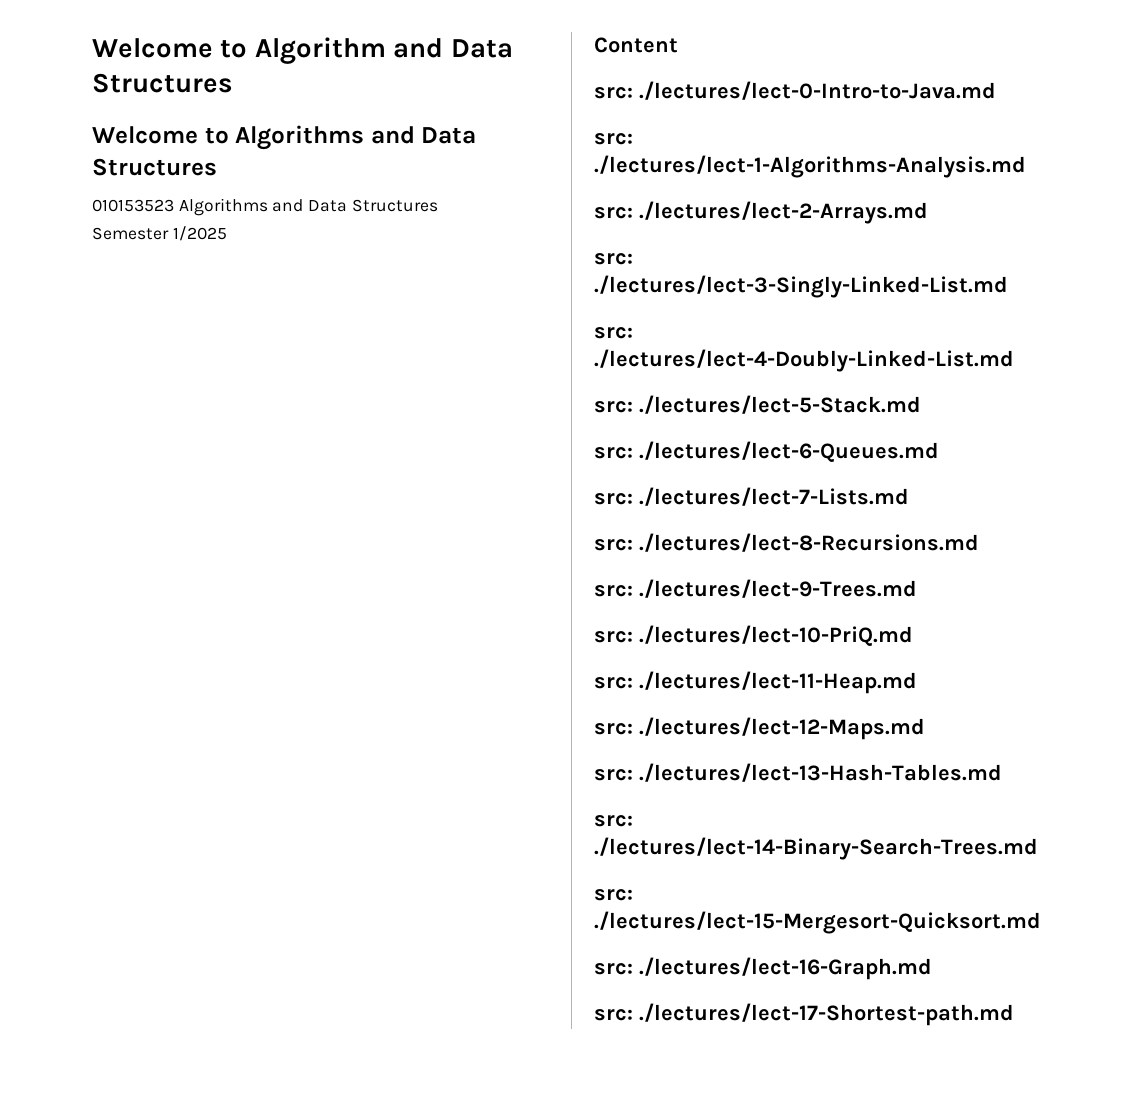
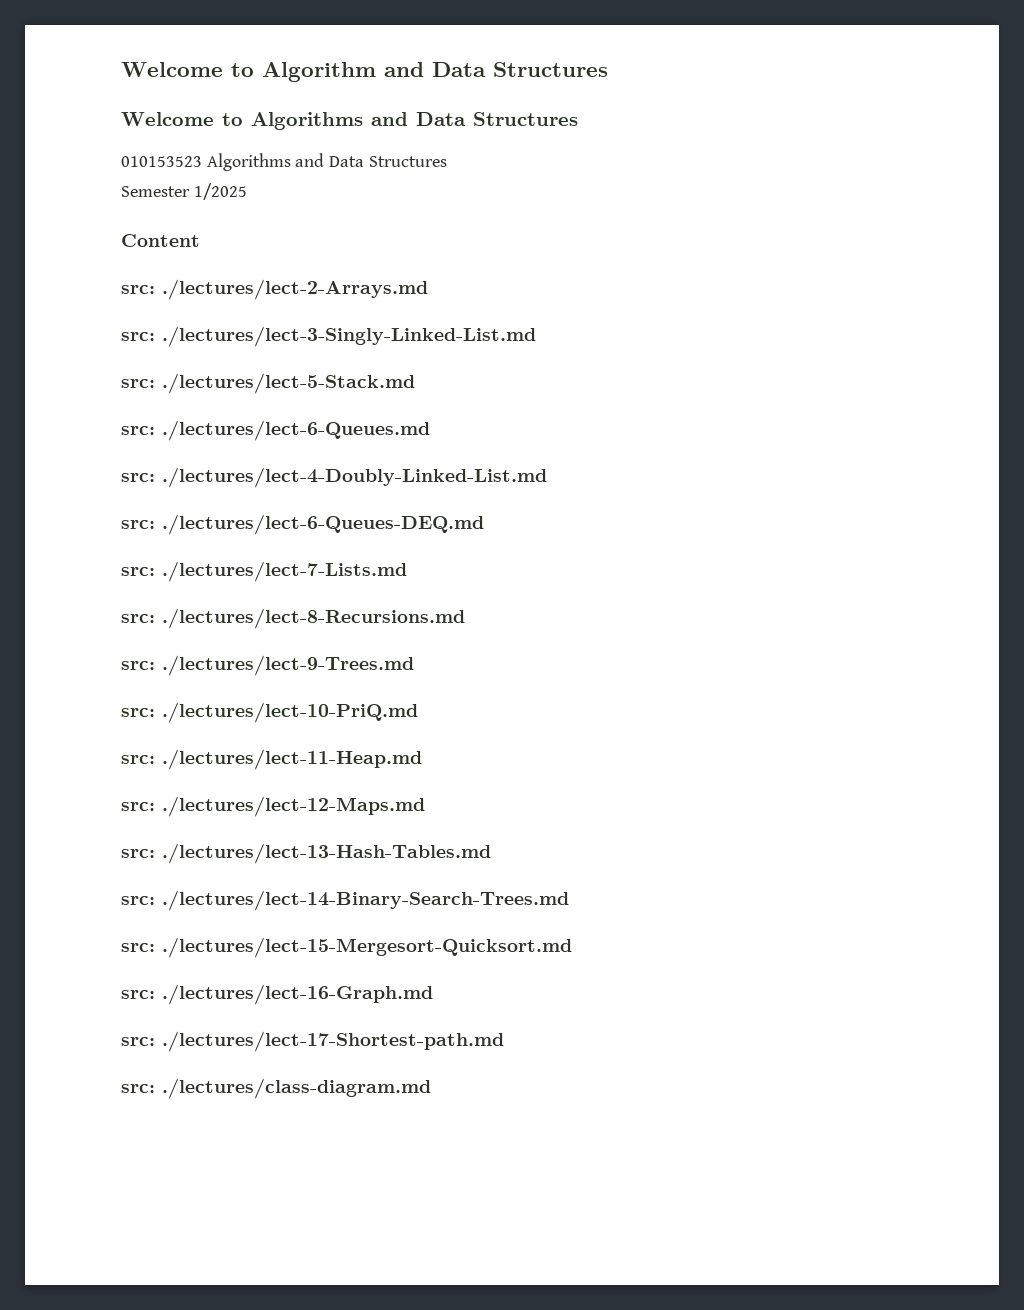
- src: ./lectures/lect-0-Intro-to-Java.md
- src: ./lectures/lect-1-Algorithms-Analysis.md
- src: ./lectures/lect-4-Doubly-Linked-List.md
+ src: ./lectures/lect-4-Doubly-Linked-List.md
+ src: ./lectures/lect-6-Queues-DEQ.md
+ src: ./lectures/class-diagram.md

